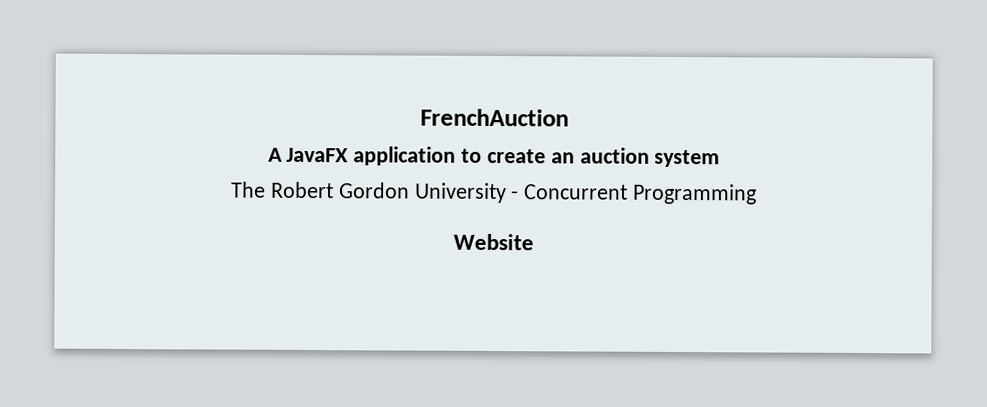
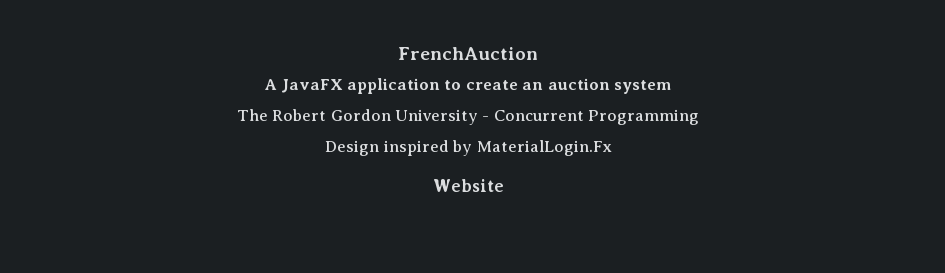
+ Design inspired by MaterialLogin.Fx

